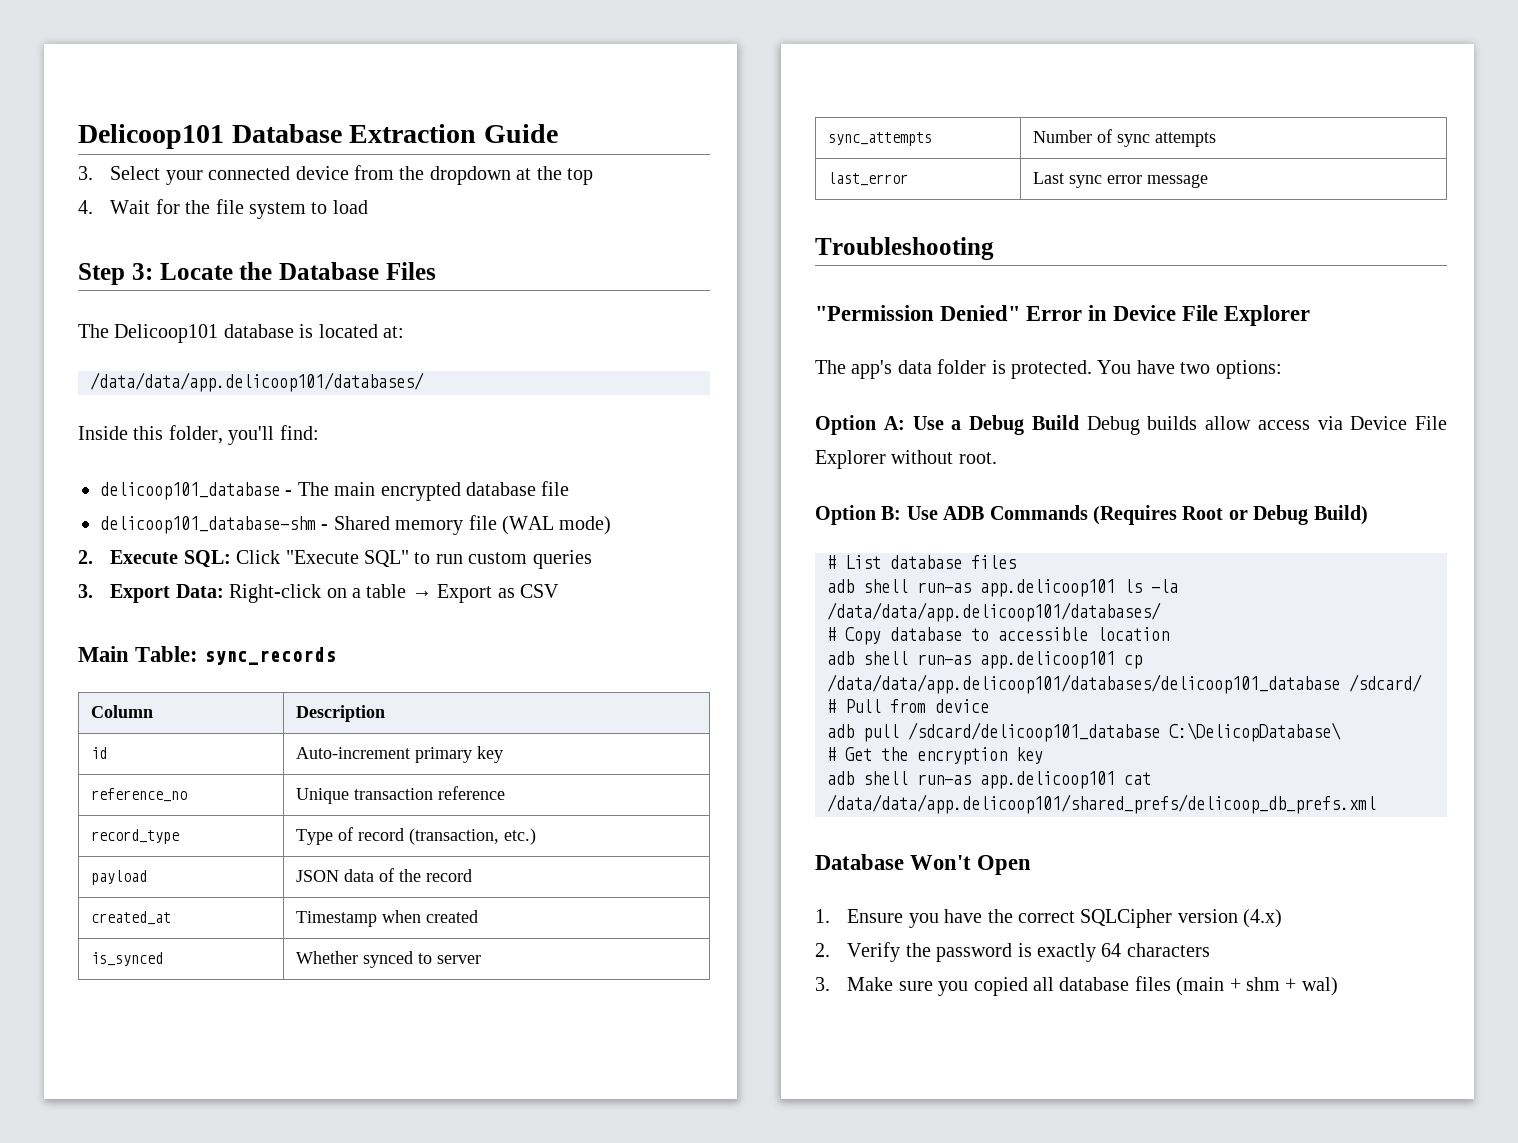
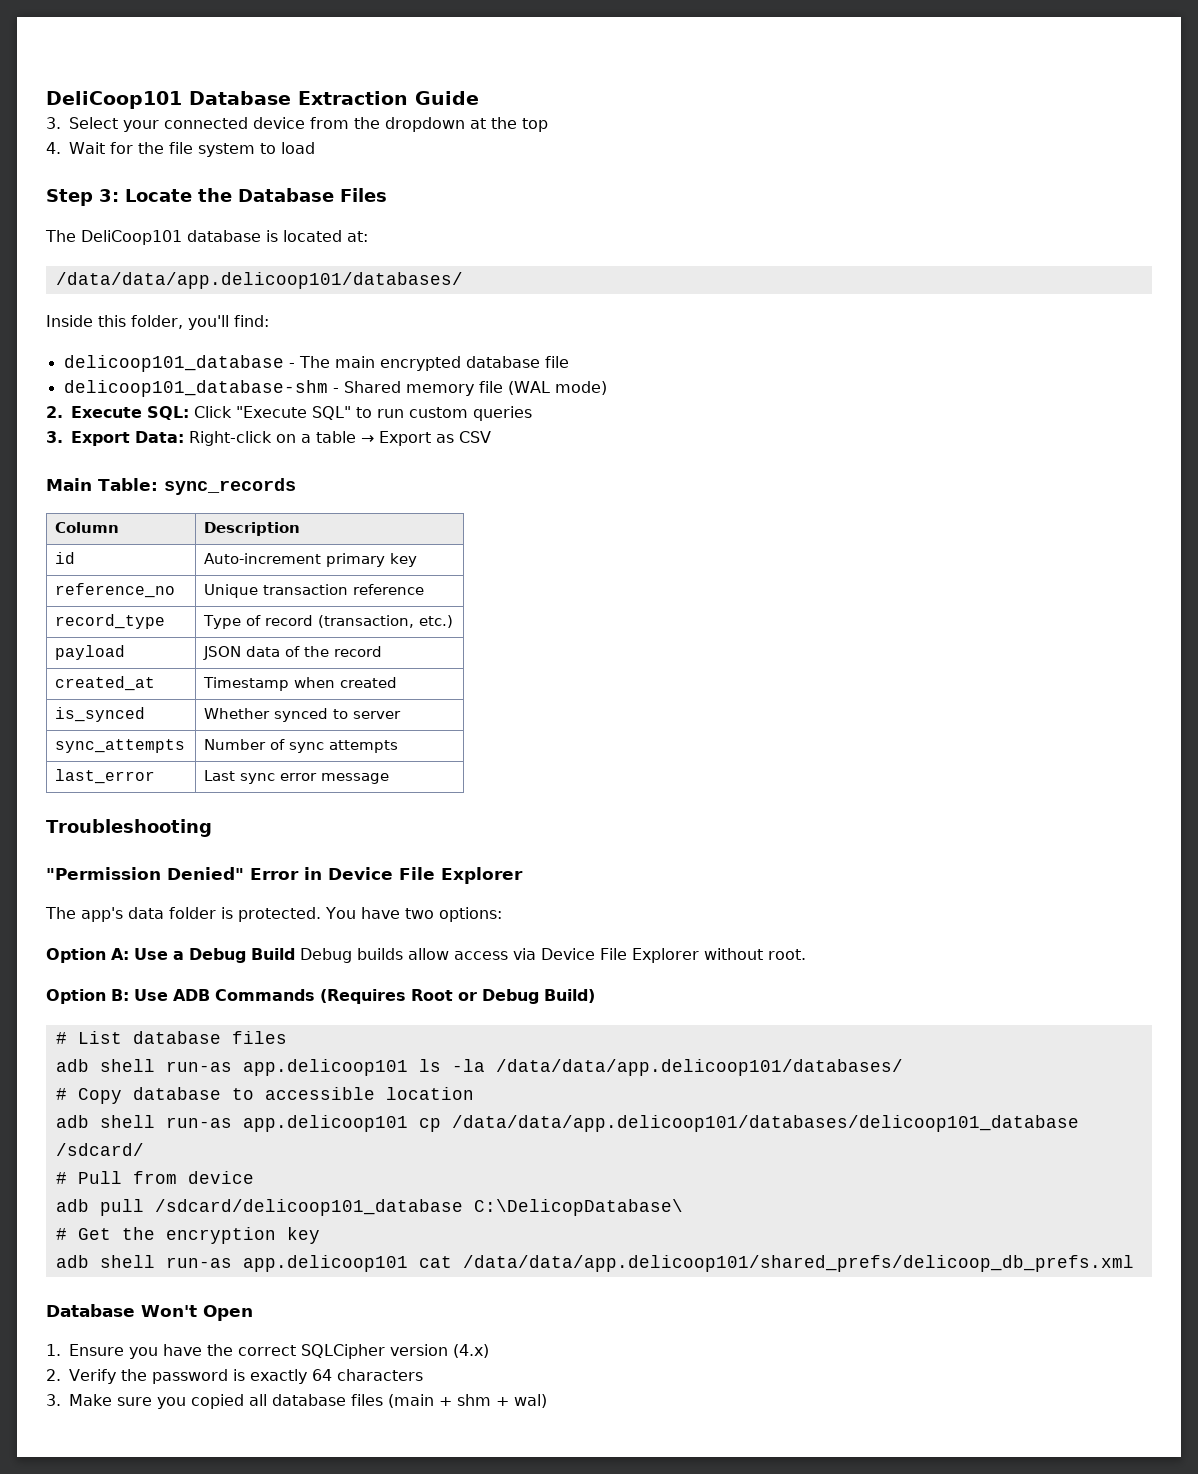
- Delicoop101 Database Extraction Guide
+ DeliCoop101 Database Extraction Guide
- The Delicoop101 database is located at:
+ The DeliCoop101 database is located at:

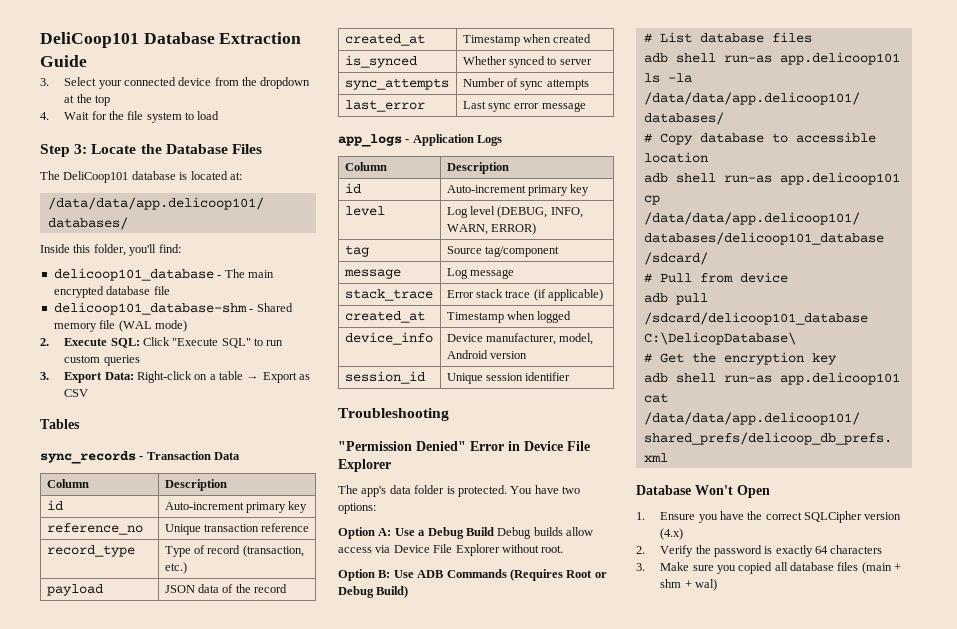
- Main Table: sync_records
+ Tables
+ sync_records - Transaction Data
+ app_logs - Application Logs
+ Column | Description
+ id | Auto-increment primary key
+ level | Log level (DEBUG, INFO, WARN, ERROR)
+ tag | Source tag/component
+ message | Log message
+ stack_trace | Error stack trace (if applicable)
+ created_at | Timestamp when logged
+ device_info | Device manufacturer, model, Android version
+ session_id | Unique session identifier

